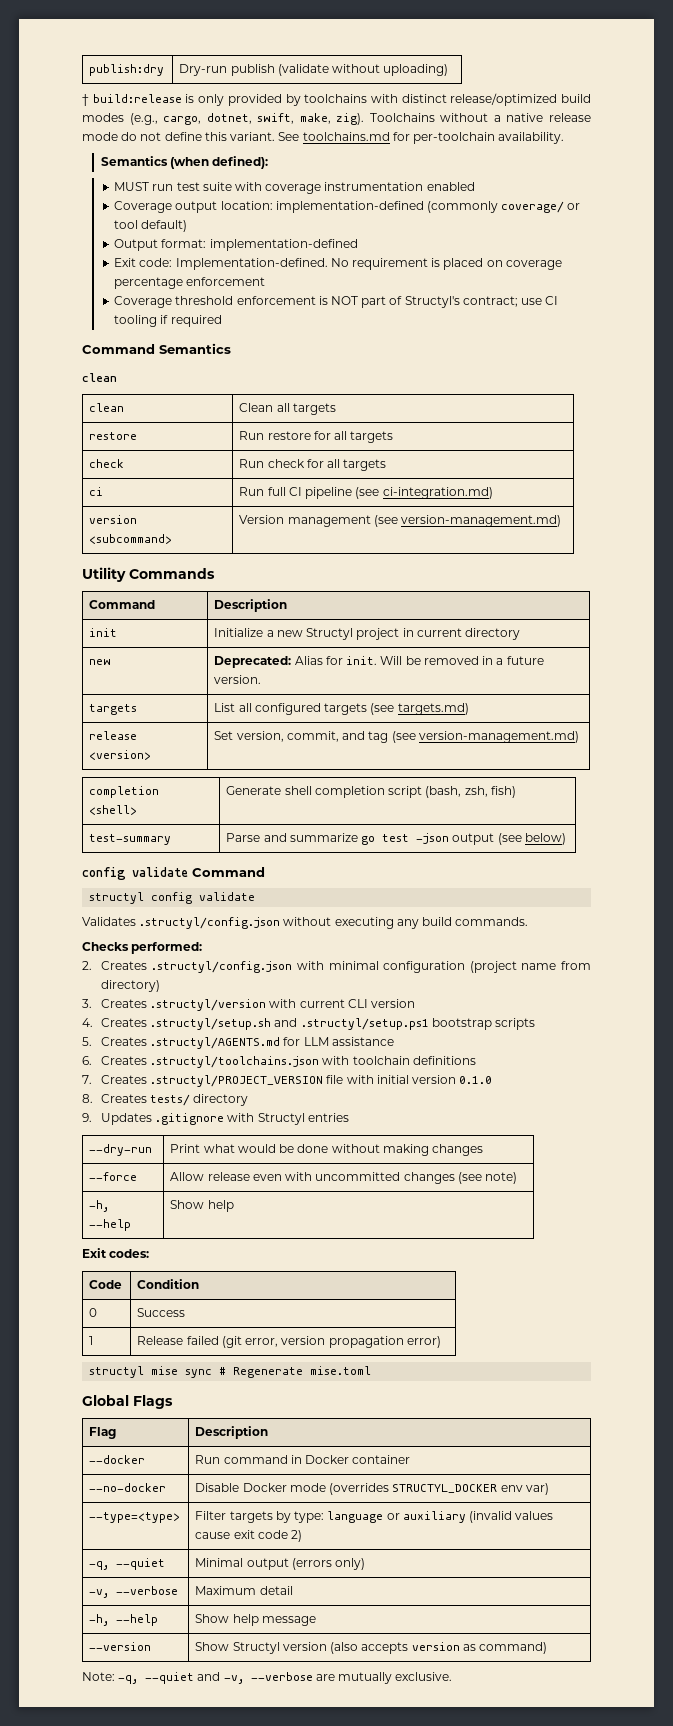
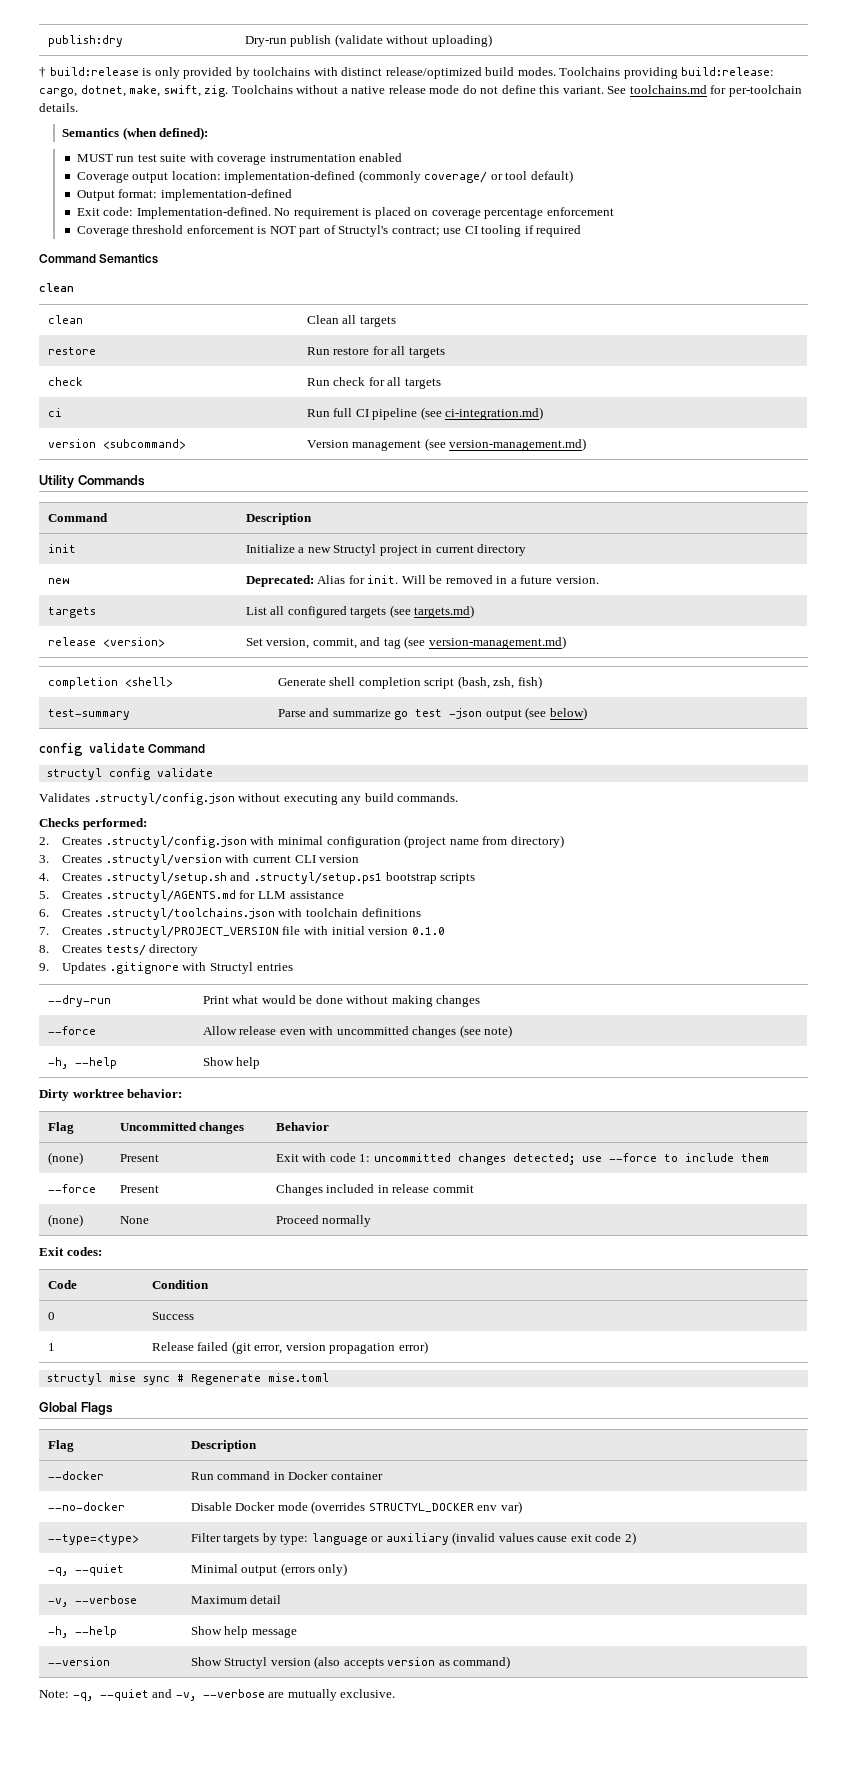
- † build:release is only provided by toolchains with distinct release/optimized build modes (e.g., cargo, dotnet, swift, make, zig).
+ † build:release is only provided by toolchains with distinct release/optimized build modes. Toolchains providing build:release: cargo, dotnet, make, swift, zig.
- See toolchains.md for per-toolchain availability.
+ See toolchains.md for per-toolchain details.
+ Dirty worktree behavior:
+ Flag | Uncommitted changes | Behavior
+ (none) | Present | Exit with code 1: uncommitted changes detected; use --force to include them
+ --force | Present | Changes included in release commit
+ (none) | None | Proceed normally

